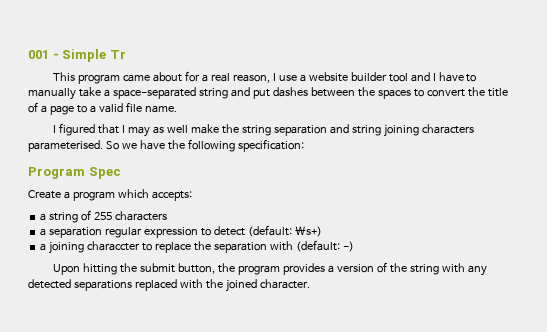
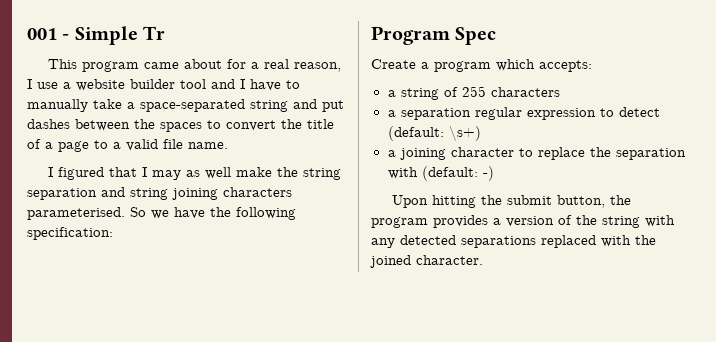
- a joining characcter to replace the separation with (default: -)
+ a joining character to replace the separation with (default: -)

